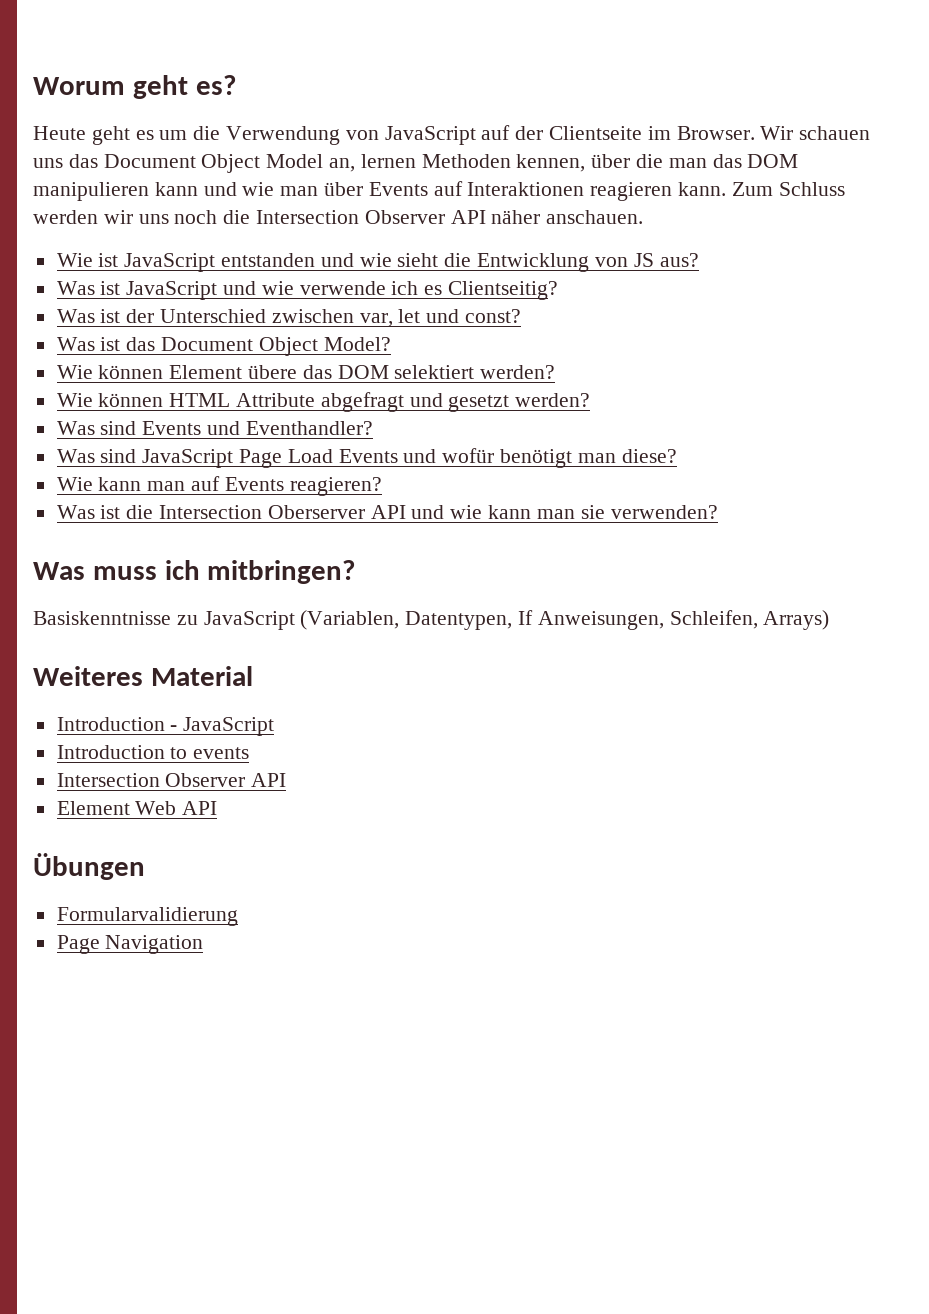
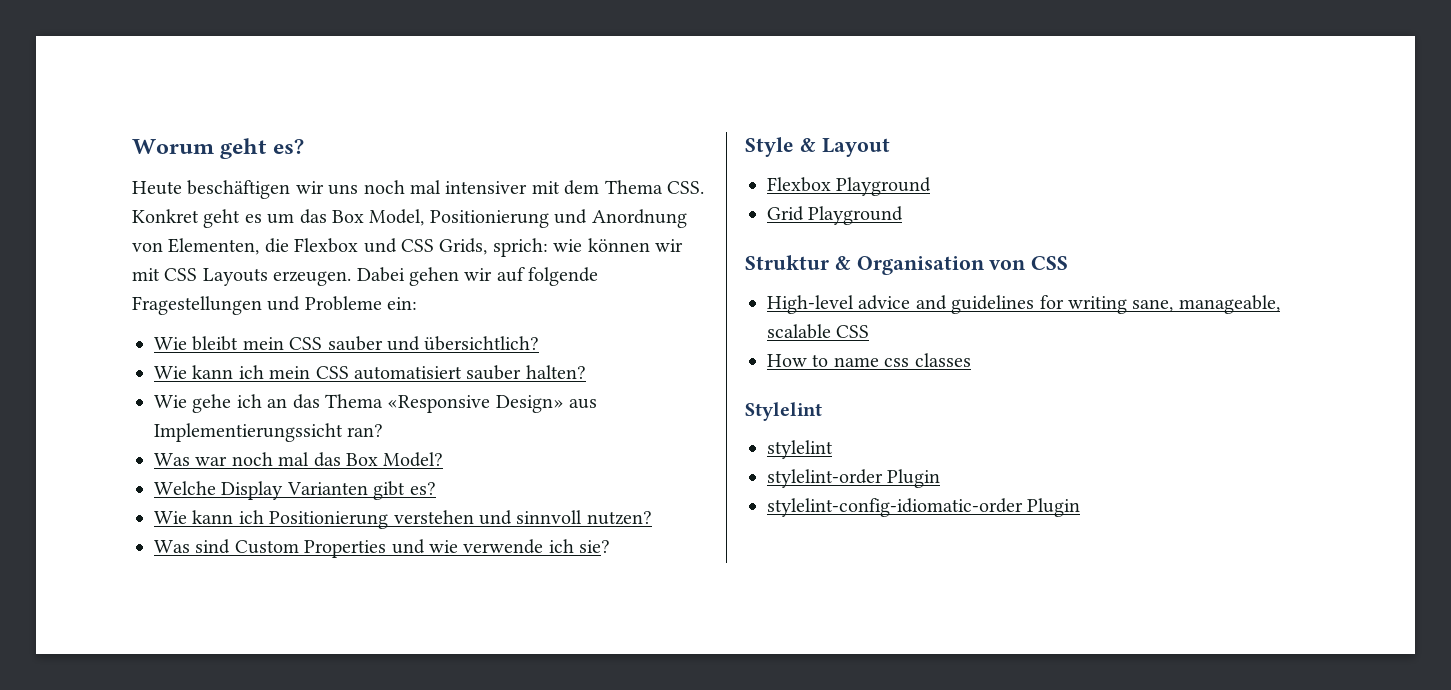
- Heute geht es um die Verwendung von JavaScript auf der Clientseite im Browser. Wir schauen uns das Document Object Model an, lernen Methoden kennen, über die man das DOM manipulieren kann und wie man über Events auf Interaktionen reagieren kann. Zum Schluss werden wir uns noch die Intersection Observer API näher anschauen.
- Wie ist JavaScript entstanden und wie sieht die Entwicklung von JS aus?
- Was ist JavaScript und wie verwende ich es Clientseitig?
- Was ist der Unterschied zwischen var, let und const?
- Was ist das Document Object Model?
- Wie können Element übere das DOM selektiert werden?
- Wie können HTML Attribute abgefragt und gesetzt werden?
- Was sind Events und Eventhandler?
- Was sind JavaScript Page Load Events und wofür benötigt man diese?
- Wie kann man auf Events reagieren?
- Was ist die Intersection Oberserver API und wie kann man sie verwenden?
- Was muss ich mitbringen?
- Basiskenntnisse zu JavaScript (Variablen, Datentypen, If Anweisungen, Schleifen, Arrays)
- Weiteres Material
- Introduction - JavaScript
- Introduction to events
- Intersection Observer API
- Element Web API
- Übungen
- Formularvalidierung
- Page Navigation
+ Heute beschäftigen wir uns noch mal intensiver mit dem Thema CSS. Konkret geht es um das Box Model, Positionierung und Anordnung von Elementen, die Flexbox und CSS Grids, sprich: wie können wir mit CSS Layouts erzeugen. Dabei gehen wir auf folgende Fragestellungen und Probleme ein:
+ Wie bleibt mein CSS sauber und übersichtlich?
+ Wie kann ich mein CSS automatisiert sauber halten?
+ Wie gehe ich an das Thema «Responsive Design» aus Implementierungssicht ran?
+ Was war noch mal das Box Model?
+ Welche Display Varianten gibt es?
+ Wie kann ich Positionierung verstehen und sinnvoll nutzen?
+ Was sind Custom Properties und wie verwende ich sie?
+ Style & Layout
+ Flexbox Playground
+ Grid Playground
+ Struktur & Organisation von CSS
+ High-level advice and guidelines for writing sane, manageable, scalable CSS
+ How to name css classes
+ Stylelint
+ stylelint
+ stylelint-order Plugin
+ stylelint-config-idiomatic-order Plugin

